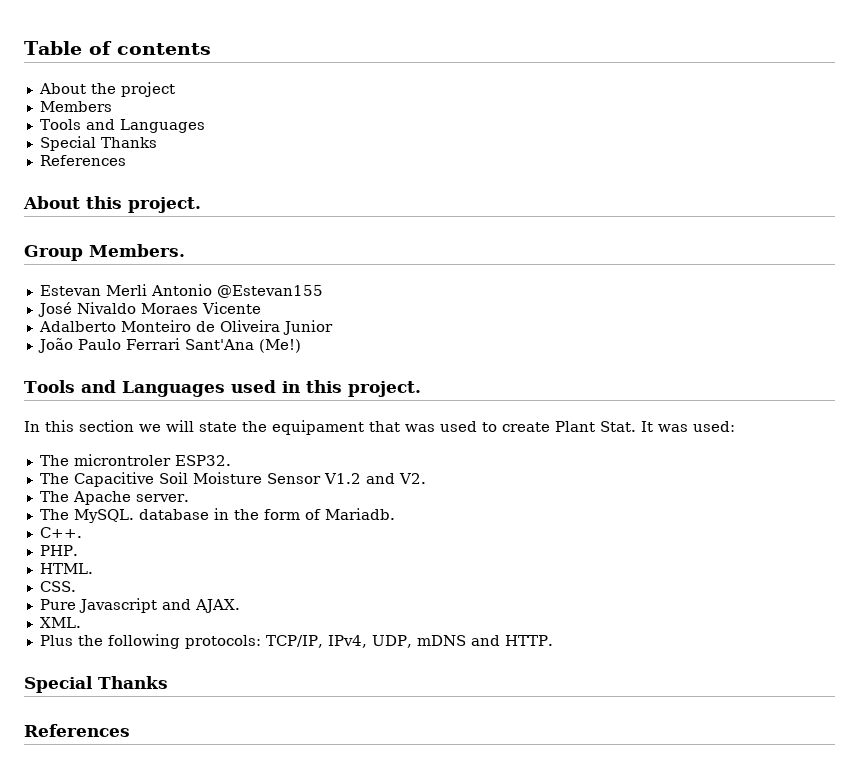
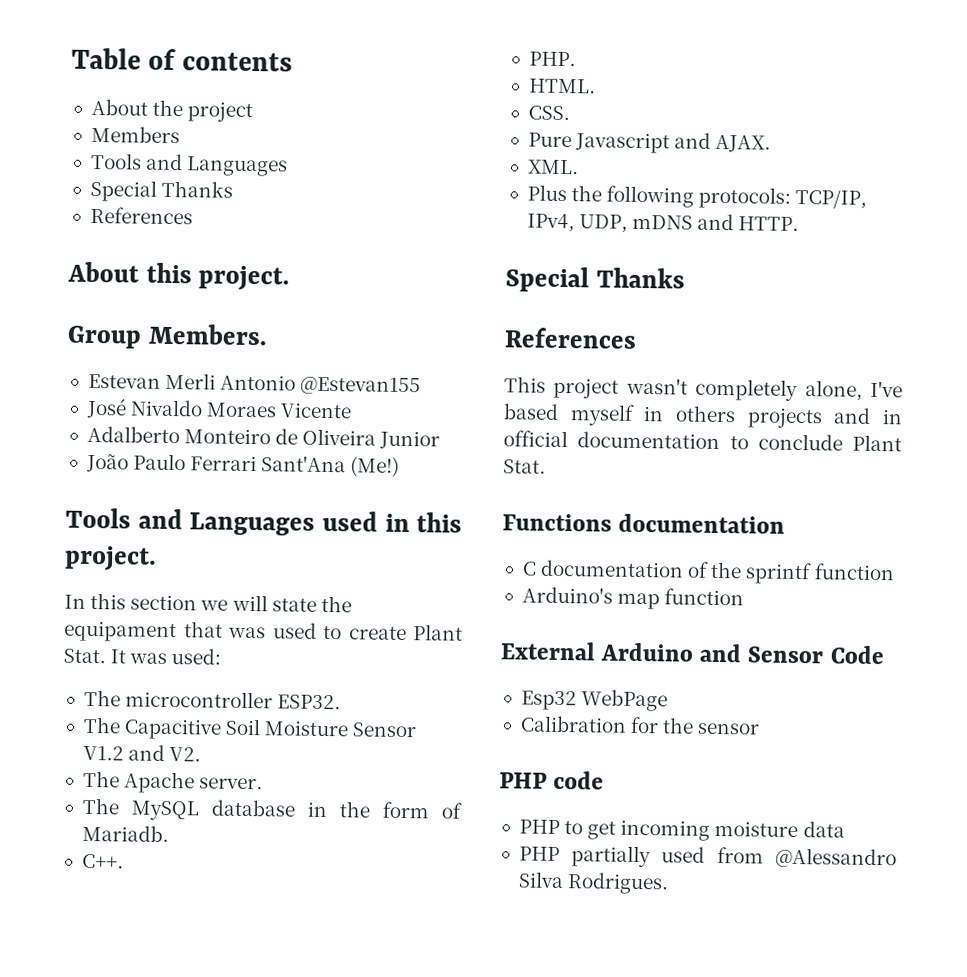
- The microntroler ESP32.
+ The microcontroller ESP32.
- The MySQL. database in the form of Mariadb.
+ The MySQL database in the form of Mariadb.
+ This project wasn't completely alone, I've based myself in others projects and in official documentation to conclude Plant Stat.
+ Functions documentation
+ C documentation of the sprintf function
+ Arduino's map function
+ External Arduino and Sensor Code
+ Esp32 WebPage
+ Calibration for the sensor
+ PHP code
+ PHP to get incoming moisture data
+ PHP partially used from @Alessandro Silva Rodrigues.

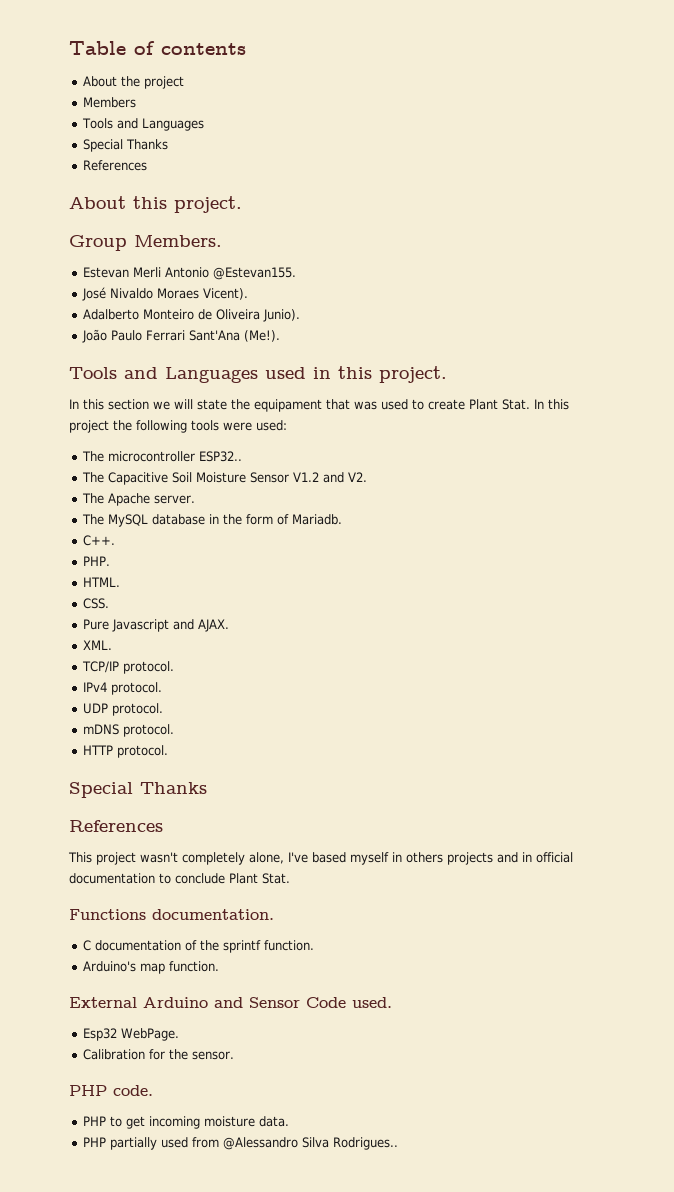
- Estevan Merli Antonio @Estevan155
+ Estevan Merli Antonio @Estevan155.
- José Nivaldo Moraes Vicente
+ José Nivaldo Moraes Vicent).
- Adalberto Monteiro de Oliveira Junior
+ Adalberto Monteiro de Oliveira Junio).
- João Paulo Ferrari Sant'Ana (Me!)
+ João Paulo Ferrari Sant'Ana (Me!).
- It was used:
+ In this project the following tools were used:
- The microcontroller ESP32.
+ The microcontroller ESP32..
- Plus the following protocols: TCP/IP, IPv4, UDP, mDNS and HTTP.
+ TCP/IP protocol.
+ IPv4 protocol.
+ UDP protocol.
+ mDNS protocol.
+ HTTP protocol.
- Functions documentation
+ Functions documentation.
- C documentation of the sprintf function
+ C documentation of the sprintf function.
- Arduino's map function
+ Arduino's map function.
- External Arduino and Sensor Code
+ External Arduino and Sensor Code used.
- Esp32 WebPage
+ Esp32 WebPage.
- Calibration for the sensor
- PHP code
+ Calibration for the sensor.
+ PHP code.
- PHP to get incoming moisture data
+ PHP to get incoming moisture data.
- PHP partially used from @Alessandro Silva Rodrigues.
+ PHP partially used from @Alessandro Silva Rodrigues..

